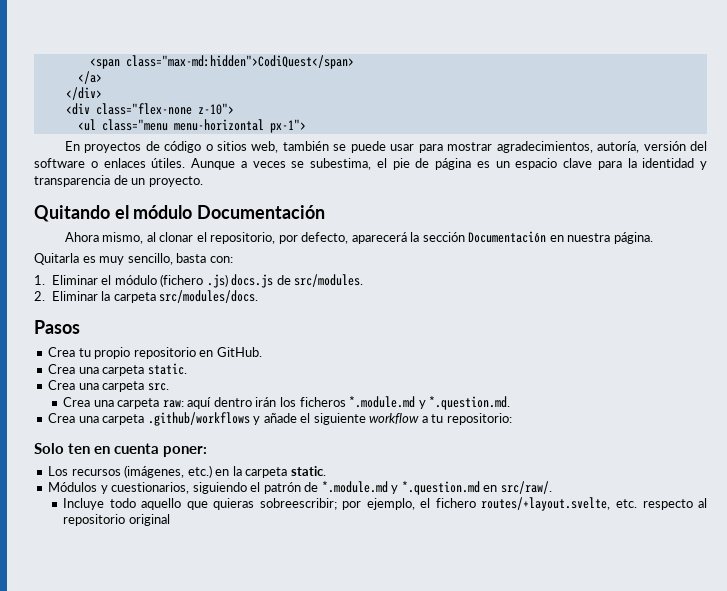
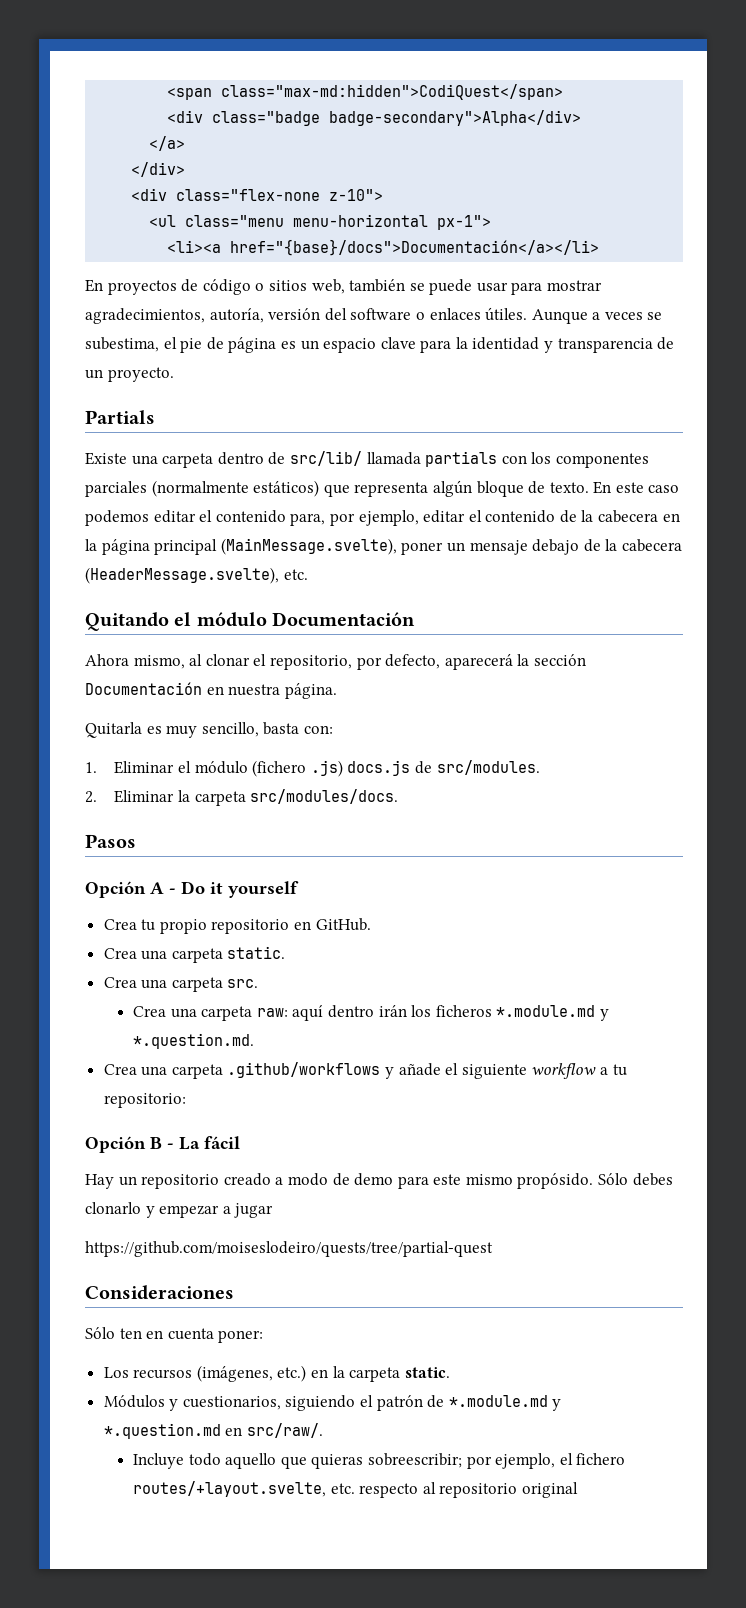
+ <div class="badge badge-secondary">Alpha</div>
+ <li><a href="{base}/docs">Documentación</a></li>
+ Partials
+ Existe una carpeta dentro de src/lib/ llamada partials con los componentes parciales (normalmente estáticos) que representa algún bloque de texto. En este caso podemos editar el contenido para, por ejemplo, editar el contenido de la cabecera en la página principal (MainMessage.svelte), poner un mensaje debajo de la cabecera (HeaderMessage.svelte), etc.
+ Opción A - Do it yourself
- Solo ten en cuenta poner:
+ Opción B - La fácil
+ Hay un repositorio creado a modo de demo para este mismo propósido. Sólo debes clonarlo y empezar a jugar
+ https://github.com/moiseslodeiro/quests/tree/partial-quest
+ Consideraciones
+ Sólo ten en cuenta poner:

